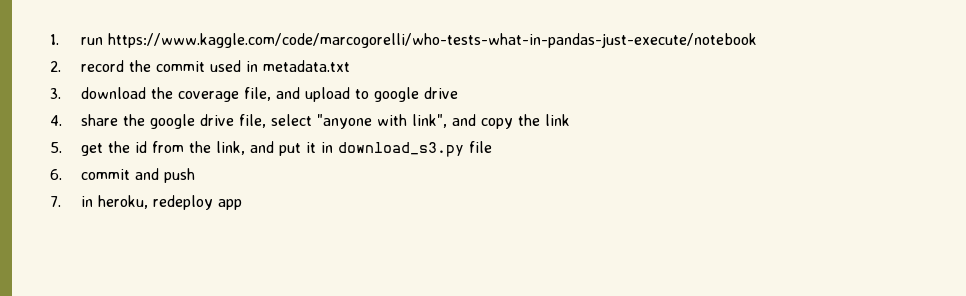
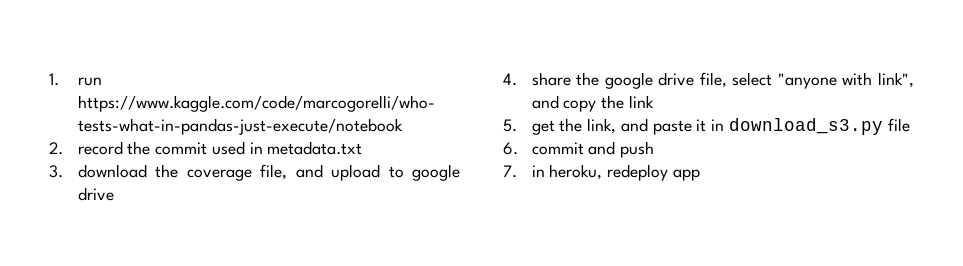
- 5. get the id from the link, and put it in download_s3.py file
+ 5. get the link, and paste it in download_s3.py file

